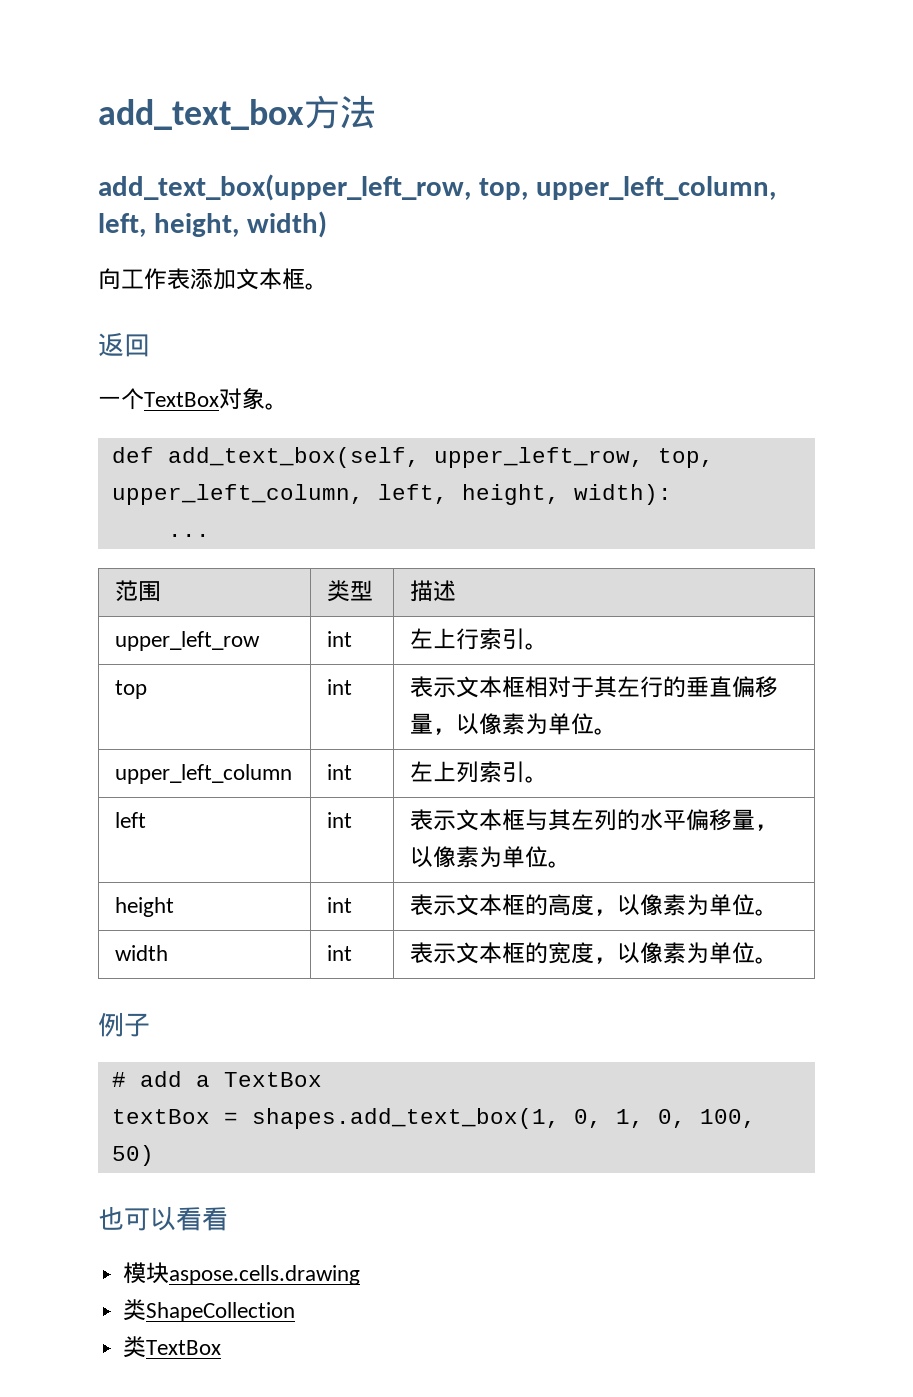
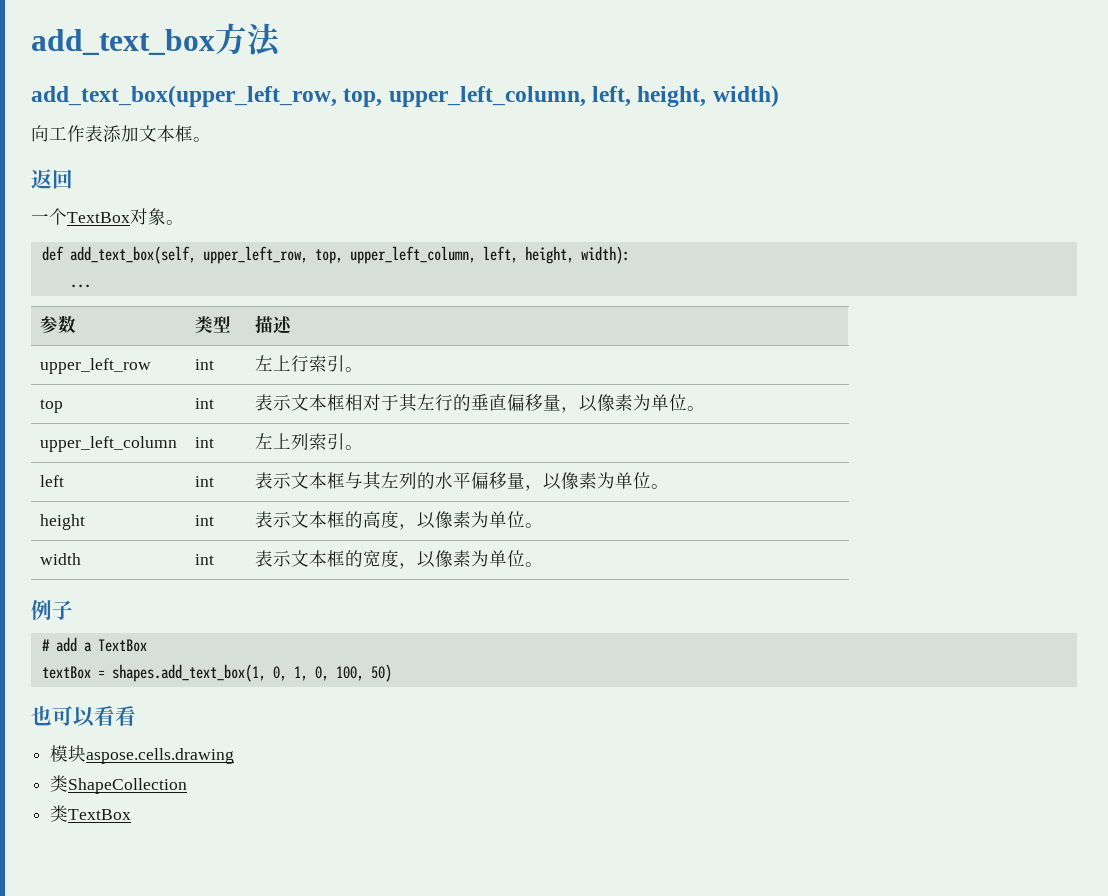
- 范围 | 类型 | 描述
+ 参数 | 类型 | 描述

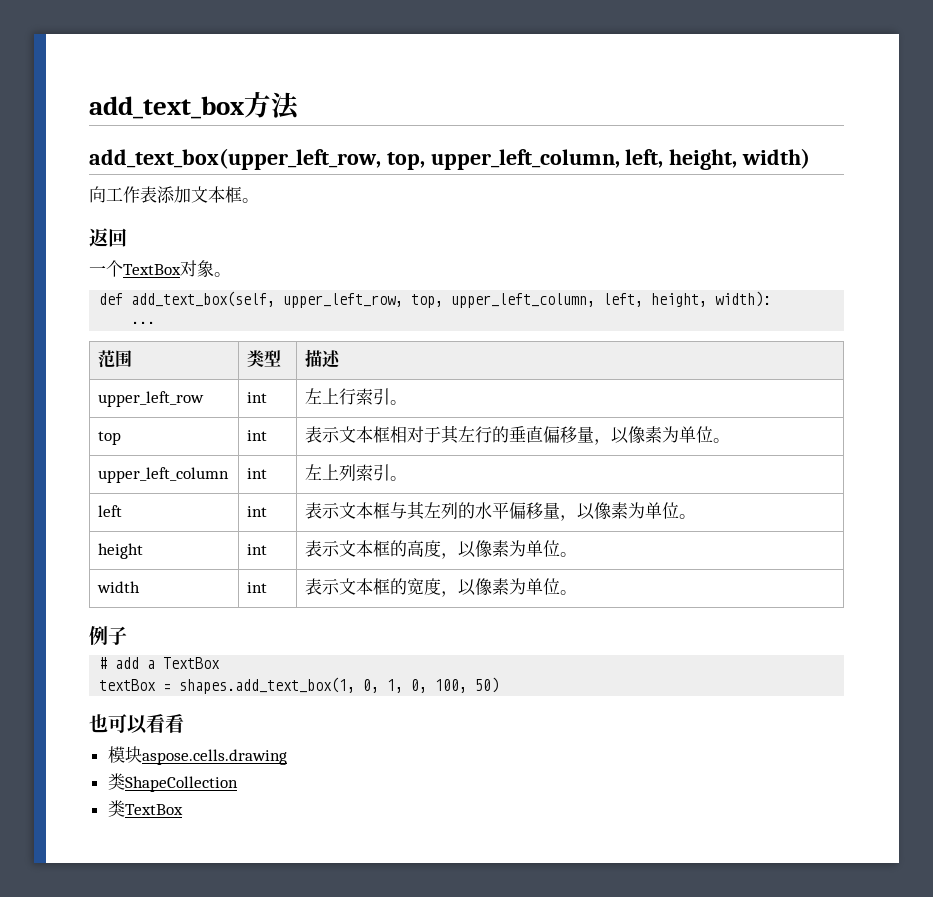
- 参数 | 类型 | 描述
+ 范围 | 类型 | 描述

